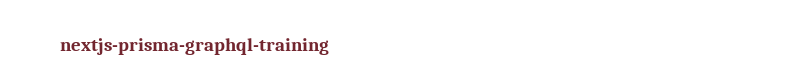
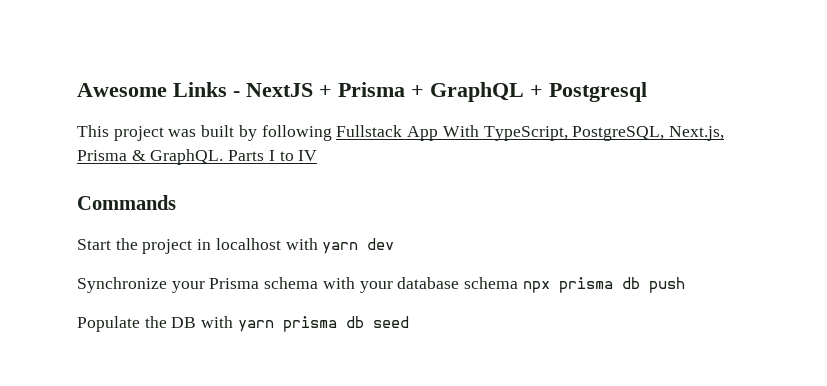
- nextjs-prisma-graphql-training
+ Awesome Links - NextJS + Prisma + GraphQL + Postgresql
+ This project was built by following Fullstack App With TypeScript, PostgreSQL, Next.js, Prisma & GraphQL. Parts I to IV
+ Commands
+ Start the project in localhost with yarn dev
+ Synchronize your Prisma schema with your database schema npx prisma db push
+ Populate the DB with yarn prisma db seed

